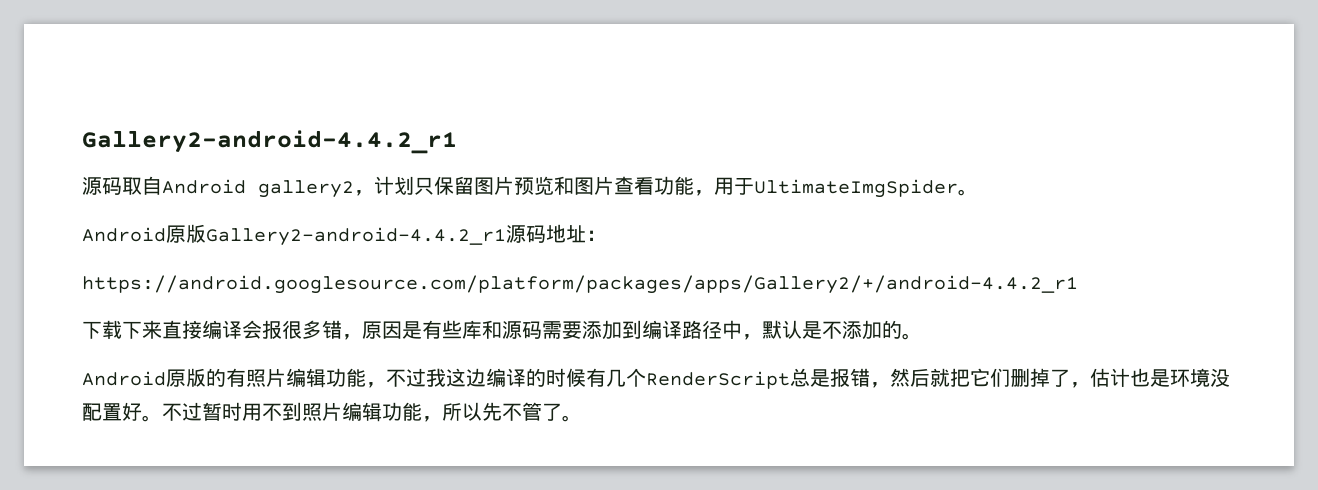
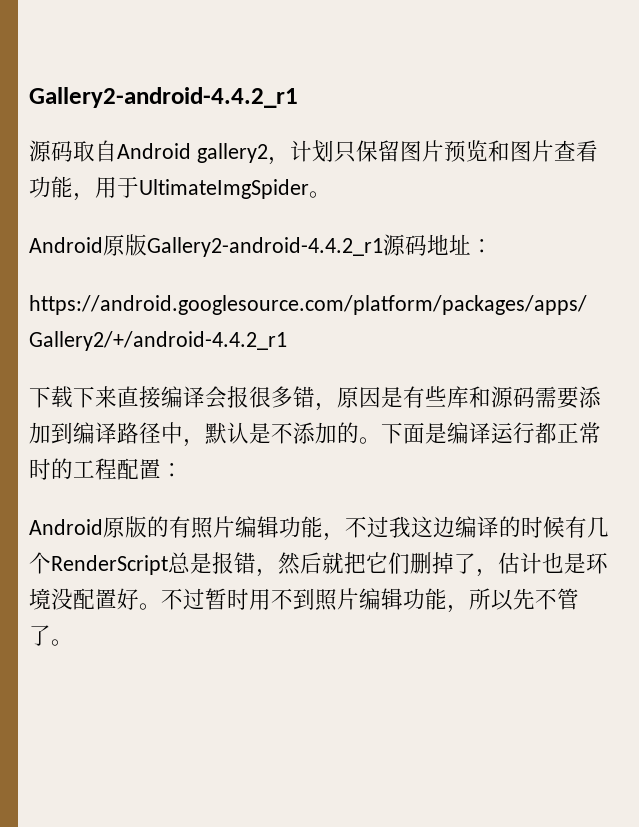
+ 下面是编译运行都正常时的工程配置：

